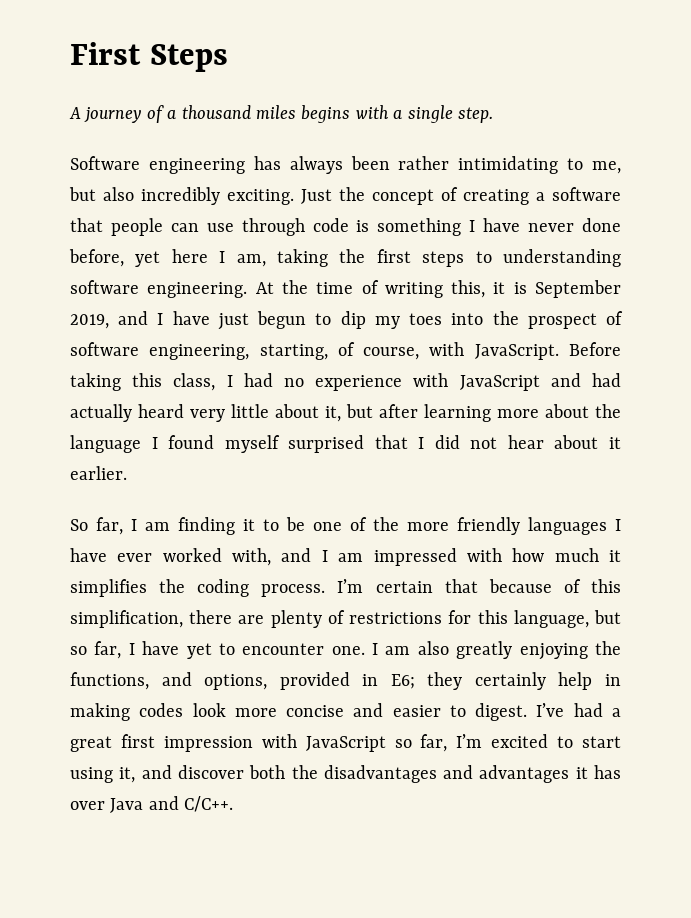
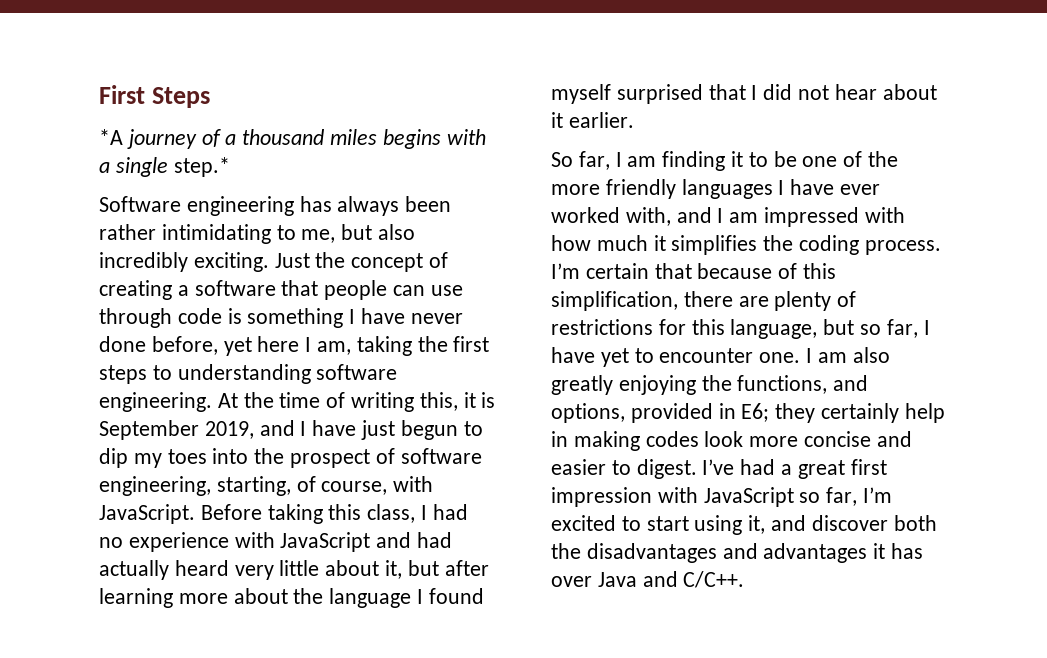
- A journey of a thousand miles begins with a single step.
+ *A journey of a thousand miles begins with a single step.*

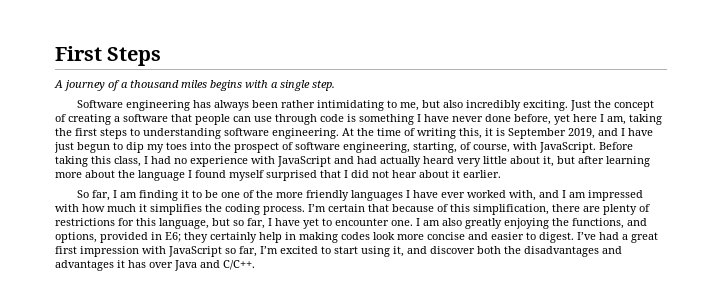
- *A journey of a thousand miles begins with a single step.*
+ A journey of a thousand miles begins with a single step.

